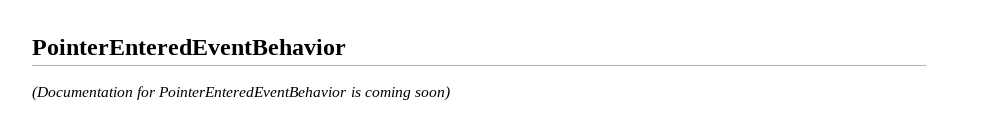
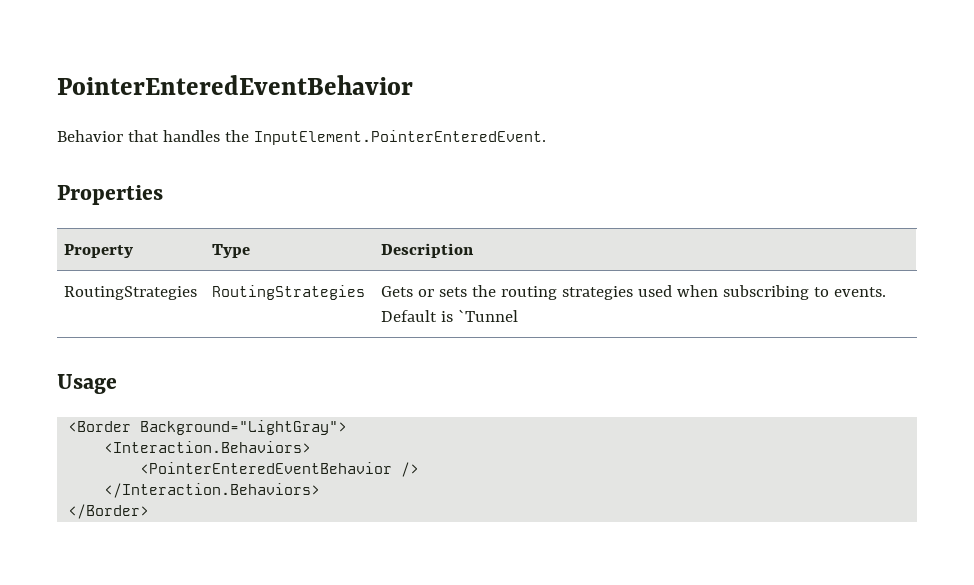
- (Documentation for PointerEnteredEventBehavior is coming soon)
+ Behavior that handles the InputElement.PointerEnteredEvent.
+ Properties
+ Property | Type | Description
+ RoutingStrategies | RoutingStrategies | Gets or sets the routing strategies used when subscribing to events. Default is `Tunnel
+ Usage
+ <Border Background="LightGray">
+ <Interaction.Behaviors>
+ <PointerEnteredEventBehavior />
+ </Interaction.Behaviors>
+ </Border>

